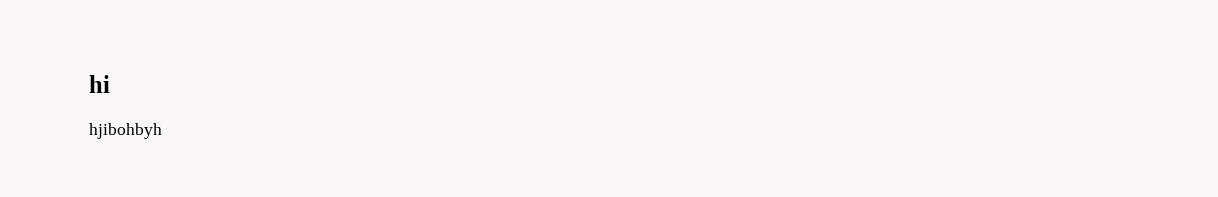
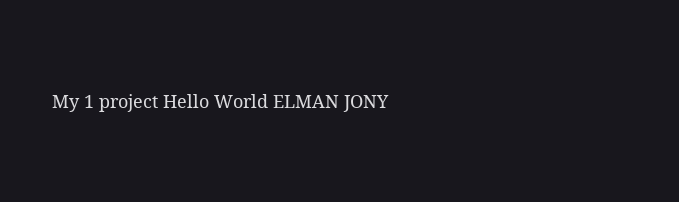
- hi
- hjibohbyh
+ My 1 project Hello World ELMAN JONY

